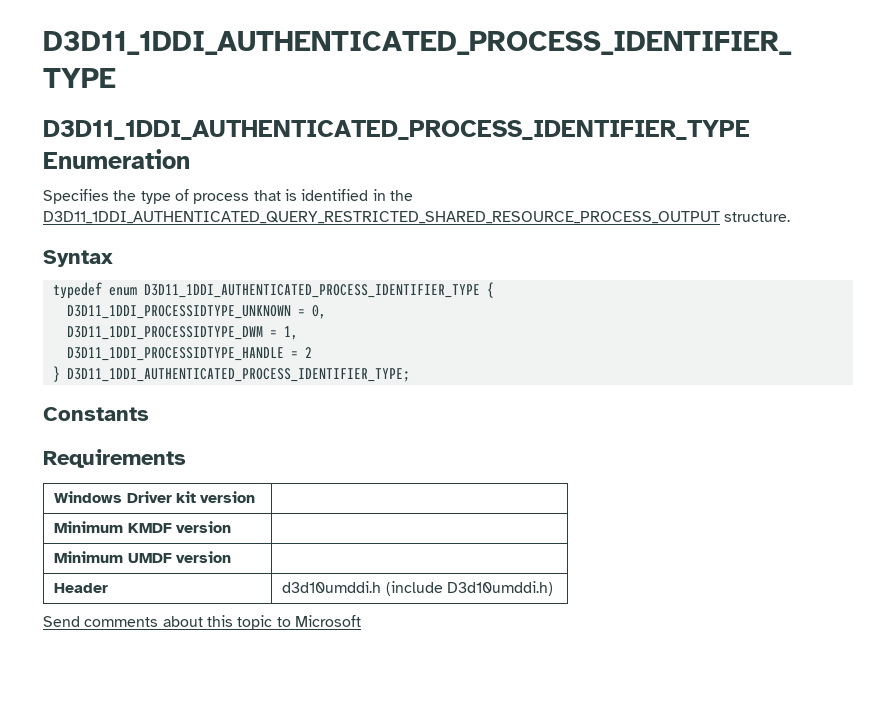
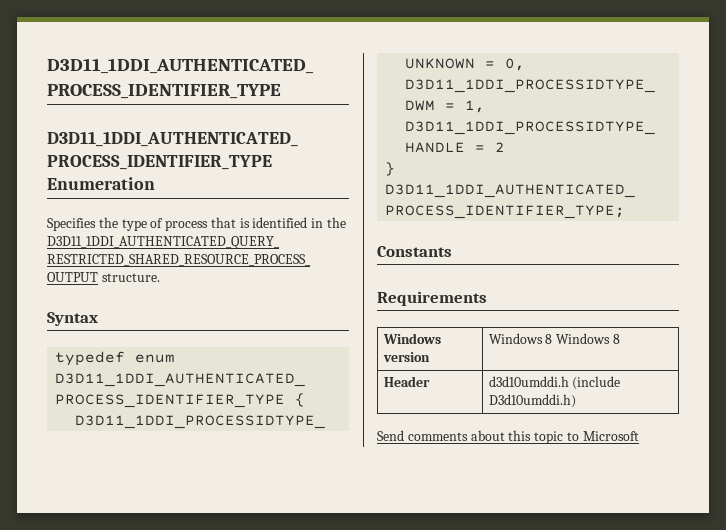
- Windows Driver kit version |
- Minimum KMDF version |
- Minimum UMDF version |
+ Windows version | Windows 8 Windows 8

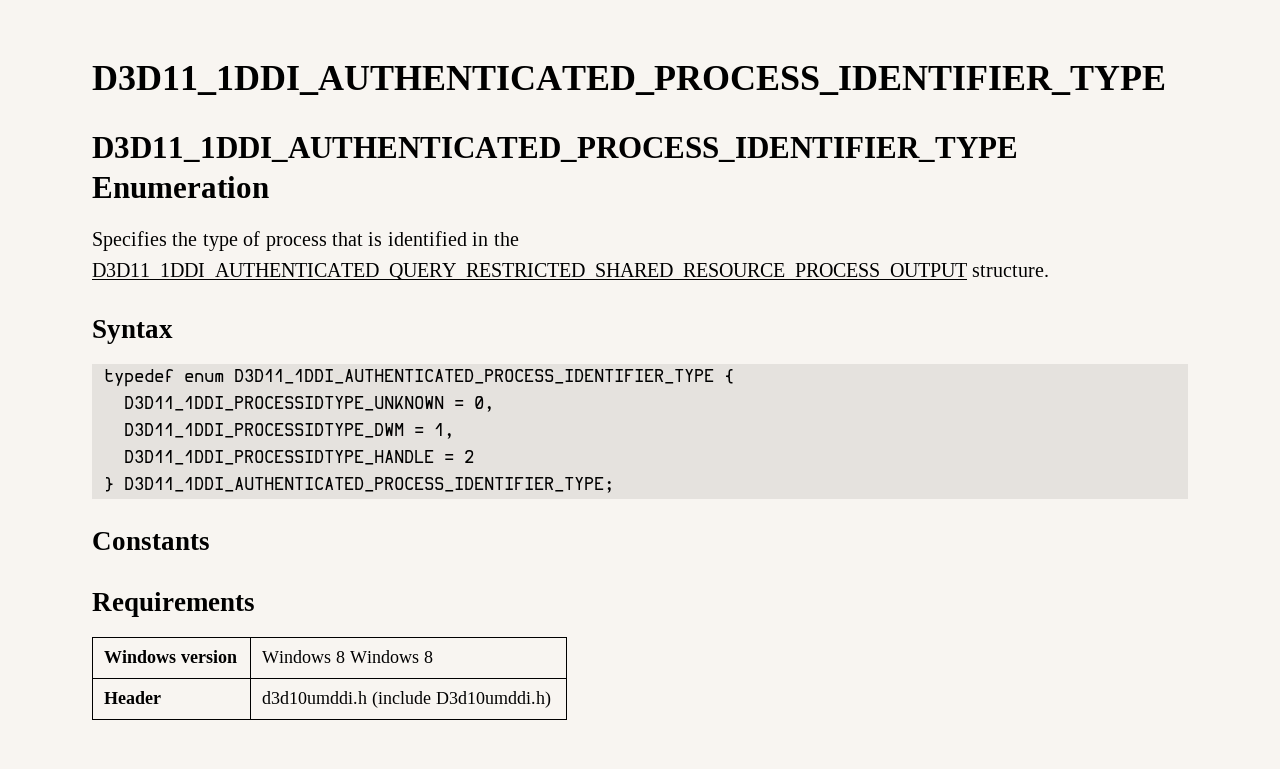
- Send comments about this topic to Microsoft

